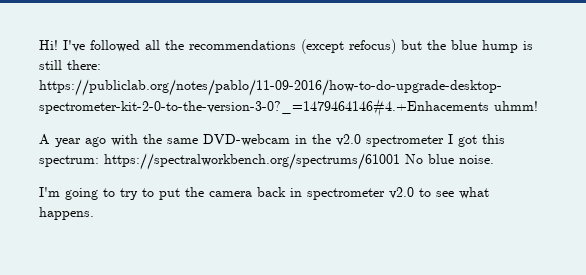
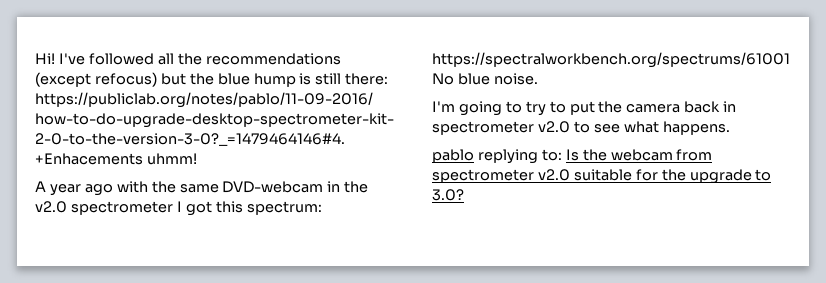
+ pablo replying to: Is the webcam from spectrometer v2.0 suitable for the upgrade to 3.0?

